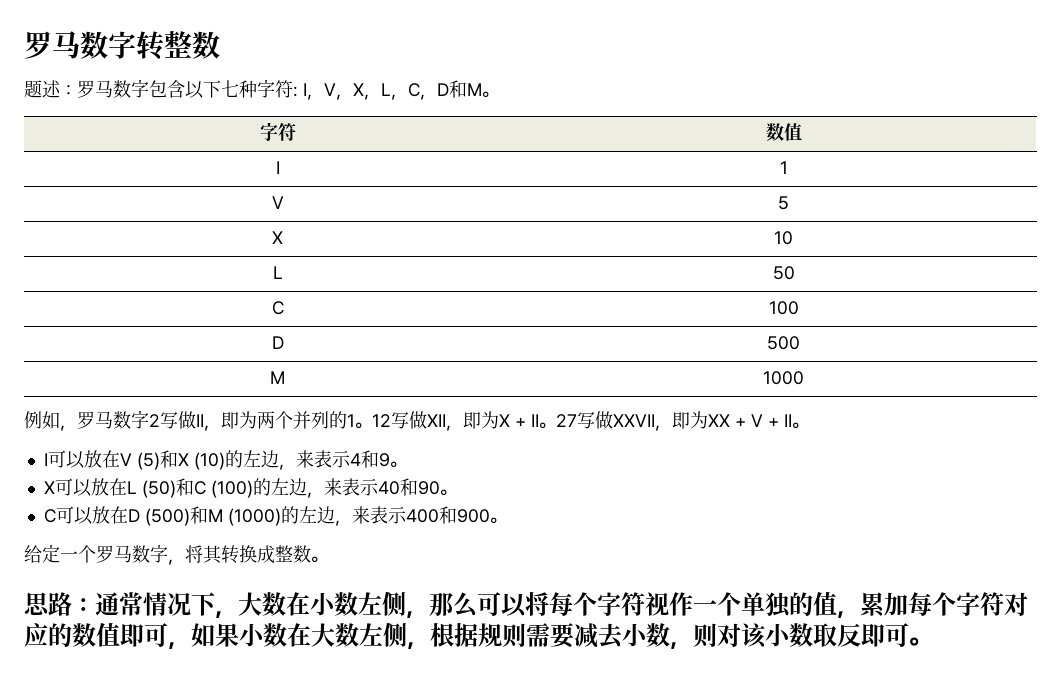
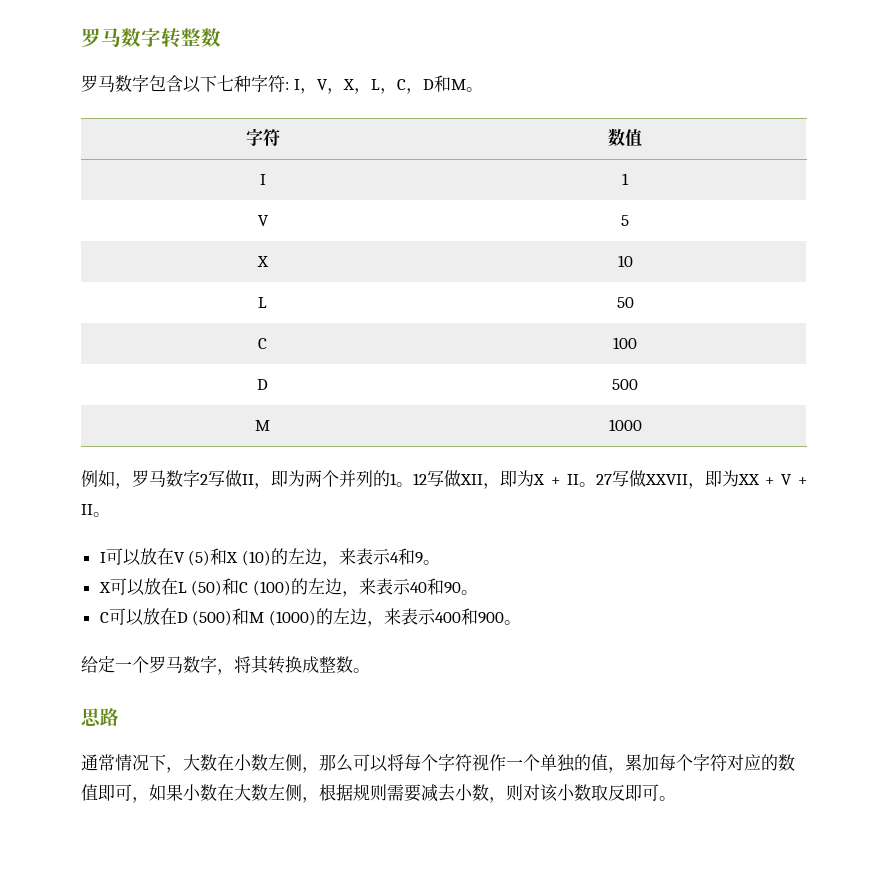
- 题述：罗马数字包含以下七种字符: I，V，X，L，C，D和M。
+ 罗马数字包含以下七种字符: I，V，X，L，C，D和M。
- 思路：通常情况下，大数在小数左侧，那么可以将每个字符视作一个单独的值，累加每个字符对应的数值即可，如果小数在大数左侧，根据规则需要减去小数，则对该小数取反即可。
+ 思路
+ 通常情况下，大数在小数左侧，那么可以将每个字符视作一个单独的值，累加每个字符对应的数值即可，如果小数在大数左侧，根据规则需要减去小数，则对该小数取反即可。

